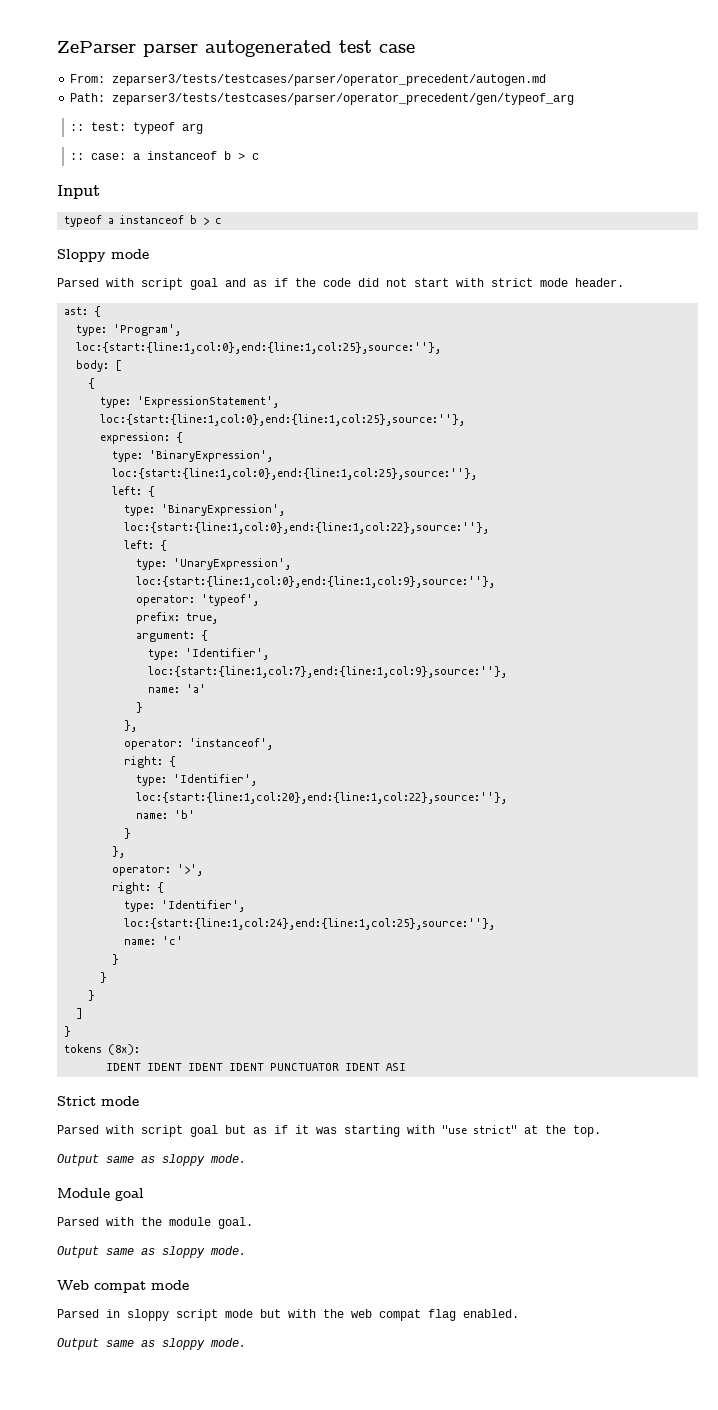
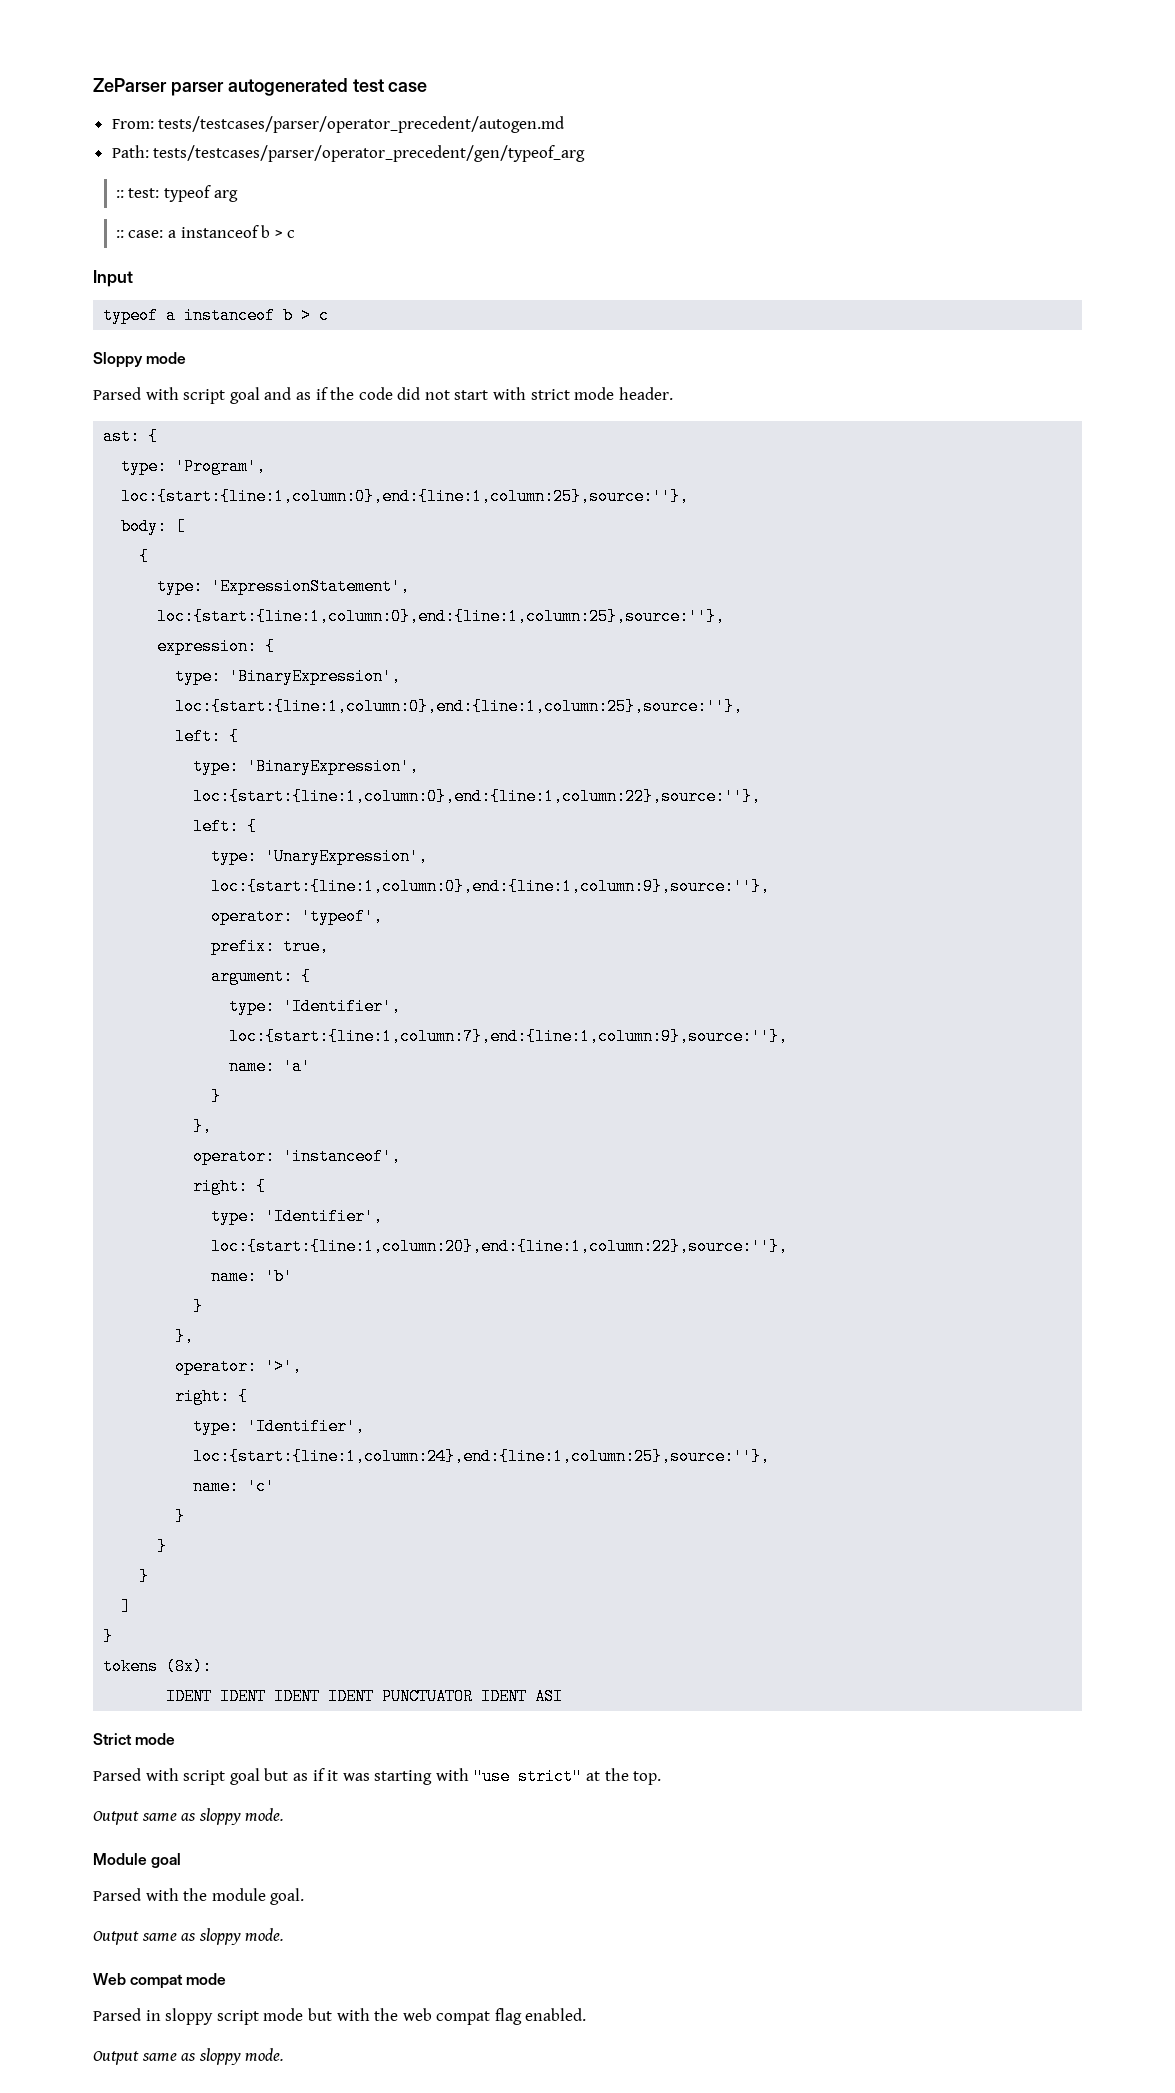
- From: zeparser3/tests/testcases/parser/operator_precedent/autogen.md
+ From: tests/testcases/parser/operator_precedent/autogen.md
- Path: zeparser3/tests/testcases/parser/operator_precedent/gen/typeof_arg
+ Path: tests/testcases/parser/operator_precedent/gen/typeof_arg
  type: 'Program',
- loc:{start:{line:1,col:0},end:{line:1,col:25},source:''},
+ loc:{start:{line:1,column:0},end:{line:1,column:25},source:''},
  type: 'ExpressionStatement',
- loc:{start:{line:1,col:0},end:{line:1,col:25},source:''},
+ loc:{start:{line:1,column:0},end:{line:1,column:25},source:''},
  expression: {
  type: 'BinaryExpression',
- loc:{start:{line:1,col:0},end:{line:1,col:25},source:''},
+ loc:{start:{line:1,column:0},end:{line:1,column:25},source:''},
- loc:{start:{line:1,col:0},end:{line:1,col:22},source:''},
+ loc:{start:{line:1,column:0},end:{line:1,column:22},source:''},
- loc:{start:{line:1,col:0},end:{line:1,col:9},source:''},
+ loc:{start:{line:1,column:0},end:{line:1,column:9},source:''},
- loc:{start:{line:1,col:7},end:{line:1,col:9},source:''},
+ loc:{start:{line:1,column:7},end:{line:1,column:9},source:''},
- loc:{start:{line:1,col:20},end:{line:1,col:22},source:''},
+ loc:{start:{line:1,column:20},end:{line:1,column:22},source:''},
- loc:{start:{line:1,col:24},end:{line:1,col:25},source:''},
+ loc:{start:{line:1,column:24},end:{line:1,column:25},source:''},

